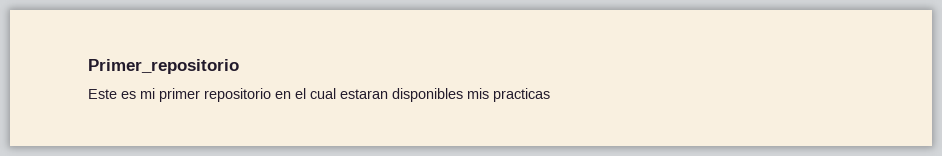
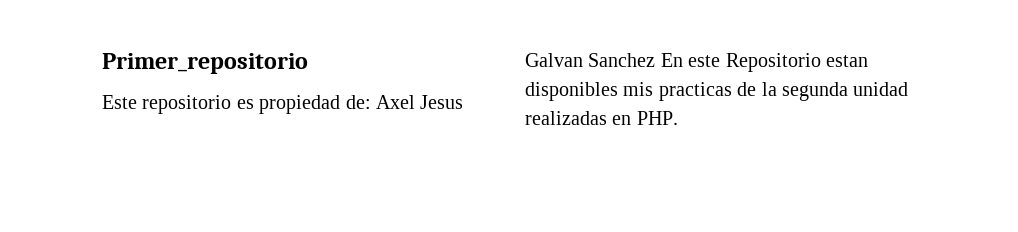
- Este es mi primer repositorio en el cual estaran disponibles mis practicas
+ Este repositorio es propiedad de: Axel Jesus Galvan Sanchez En este Repositorio estan disponibles mis practicas de la segunda unidad realizadas en PHP.

